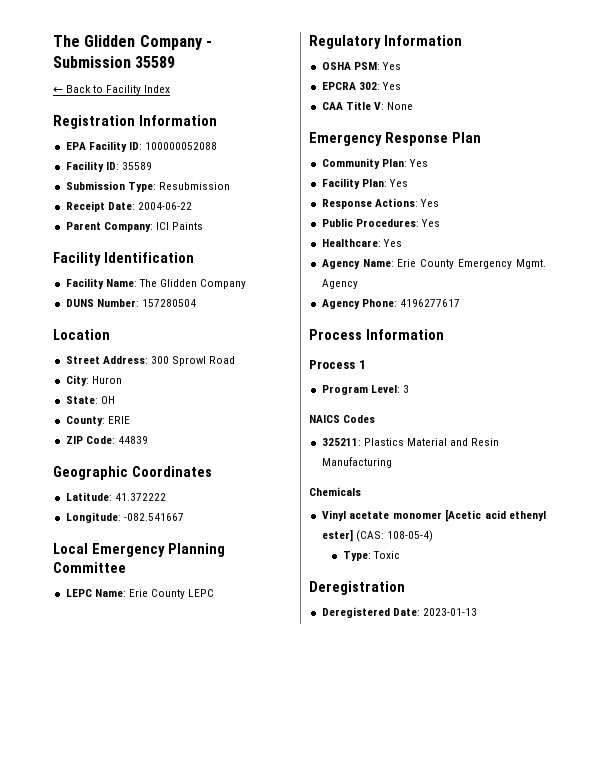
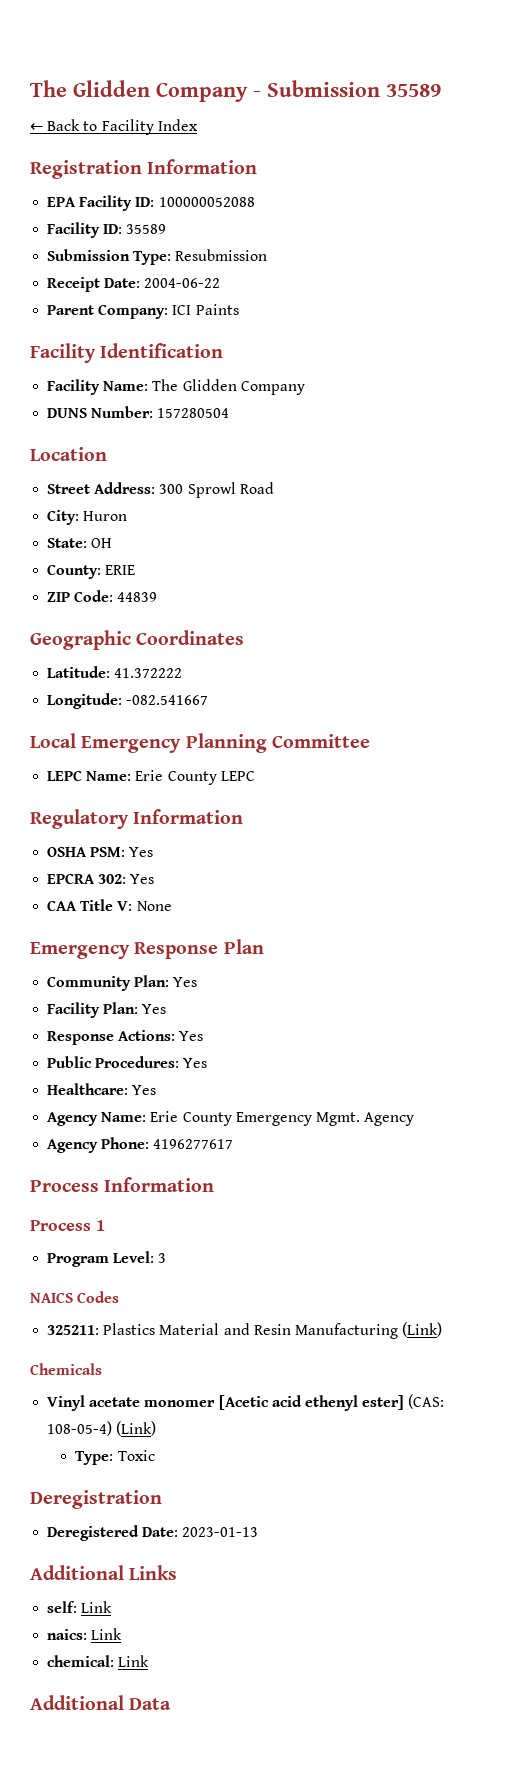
- 325211: Plastics Material and Resin Manufacturing
+ 325211: Plastics Material and Resin Manufacturing (Link)
- Vinyl acetate monomer [Acetic acid ethenyl ester] (CAS: 108-05-4)
+ Vinyl acetate monomer [Acetic acid ethenyl ester] (CAS: 108-05-4) (Link)
+ Additional Links
+ self: Link
+ naics: Link
+ chemical: Link
+ Additional Data

